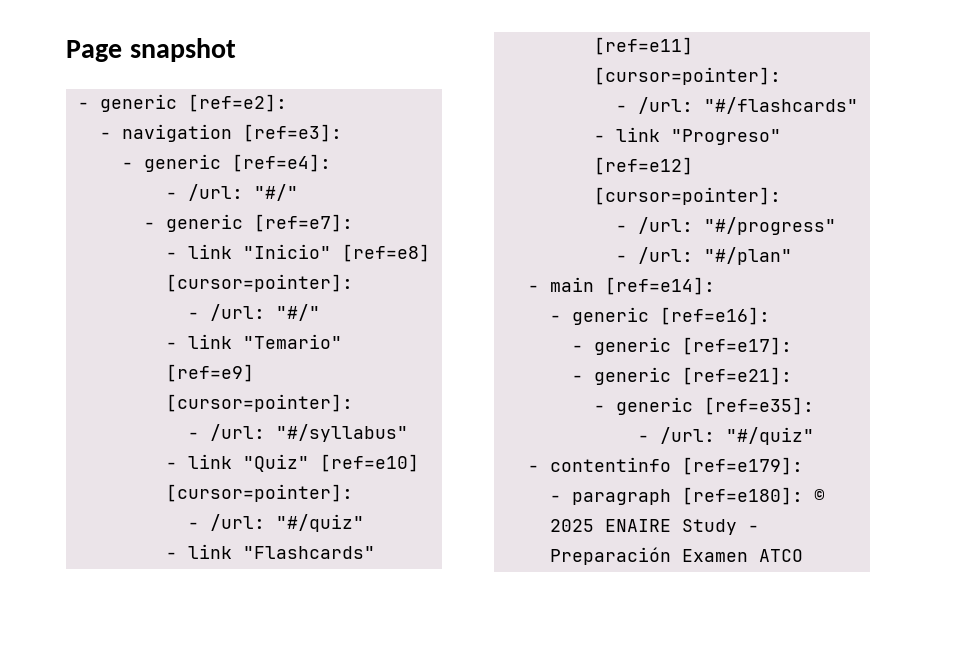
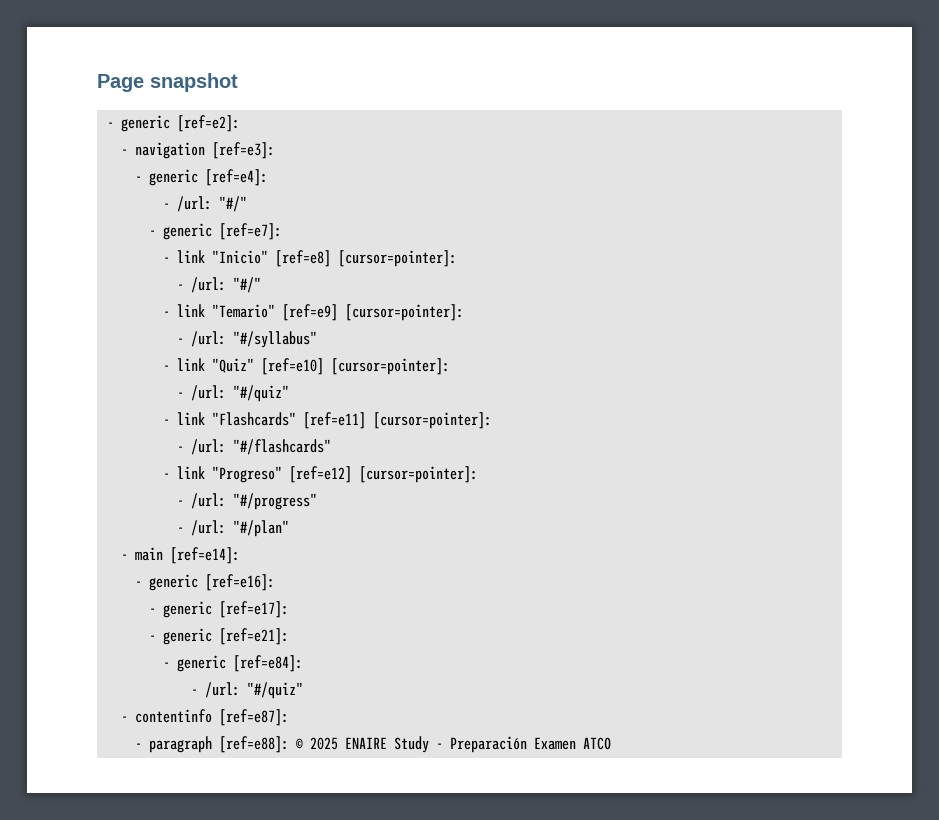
- - generic [ref=e35]:
+ - generic [ref=e84]:
- - contentinfo [ref=e179]:
+ - contentinfo [ref=e87]:
- - paragraph [ref=e180]: © 2025 ENAIRE Study - Preparación Examen ATCO
+ - paragraph [ref=e88]: © 2025 ENAIRE Study - Preparación Examen ATCO

